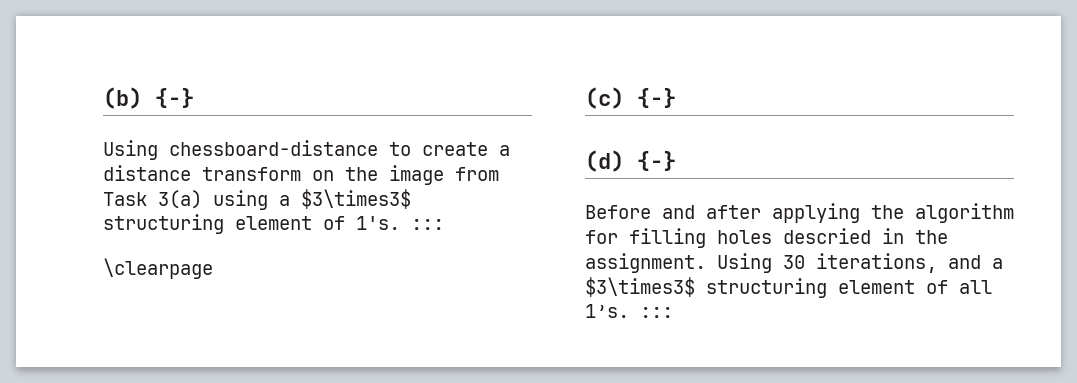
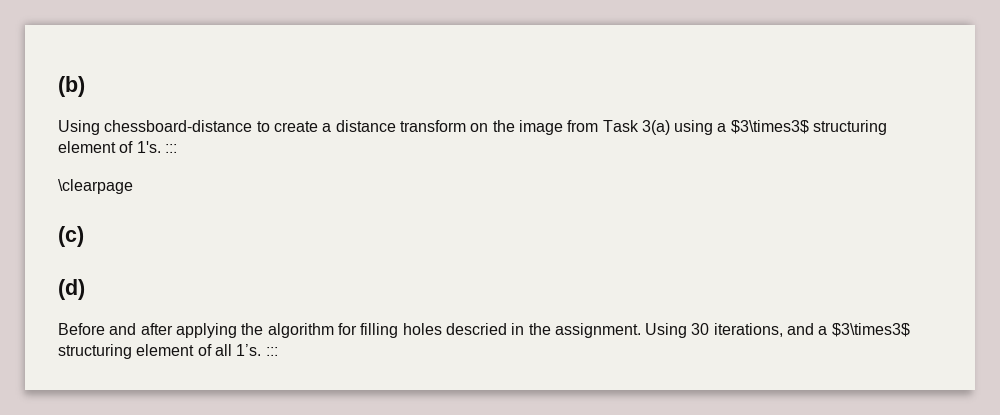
- (b) {-}
+ (b)
- (c) {-}
+ (c)
- (d) {-}
+ (d)

